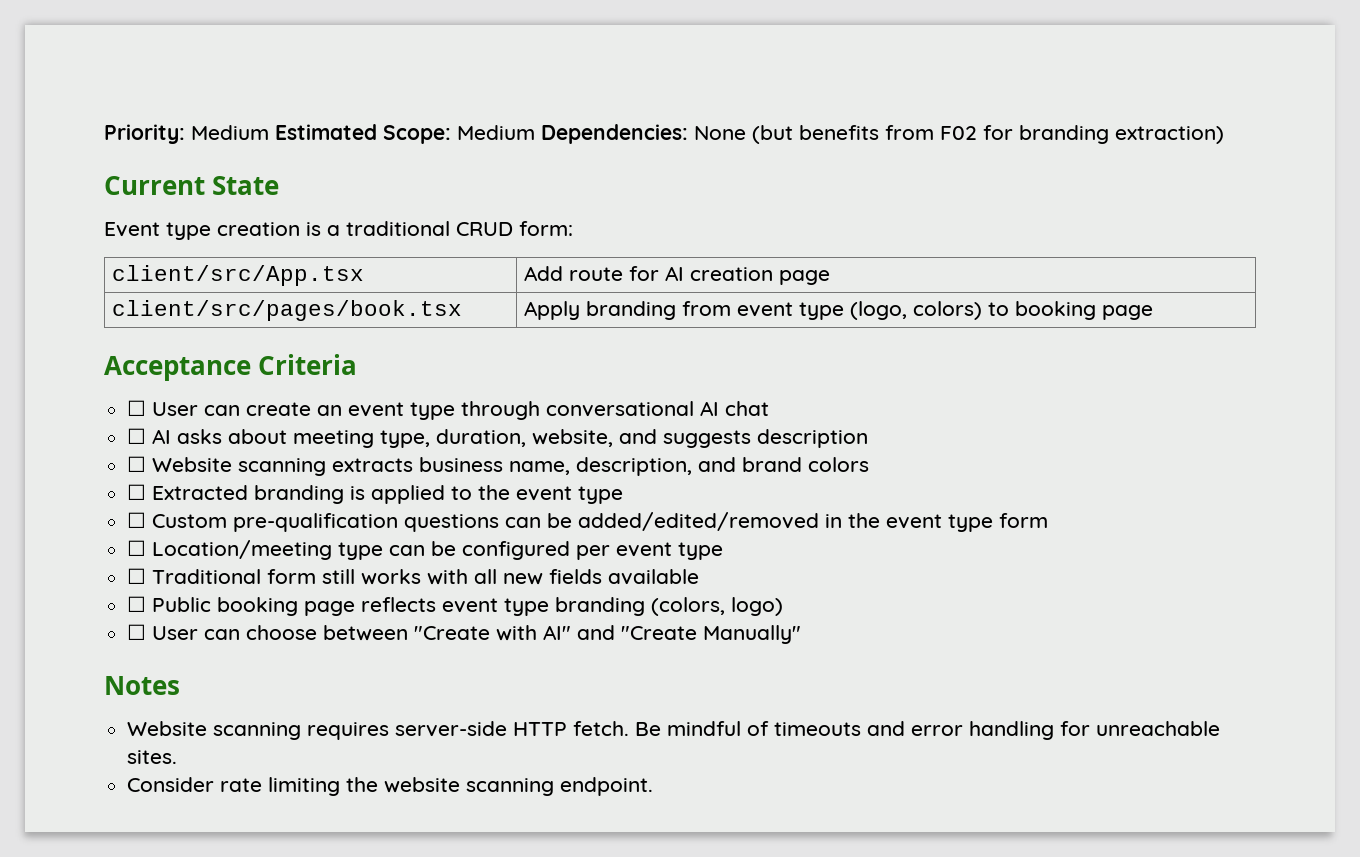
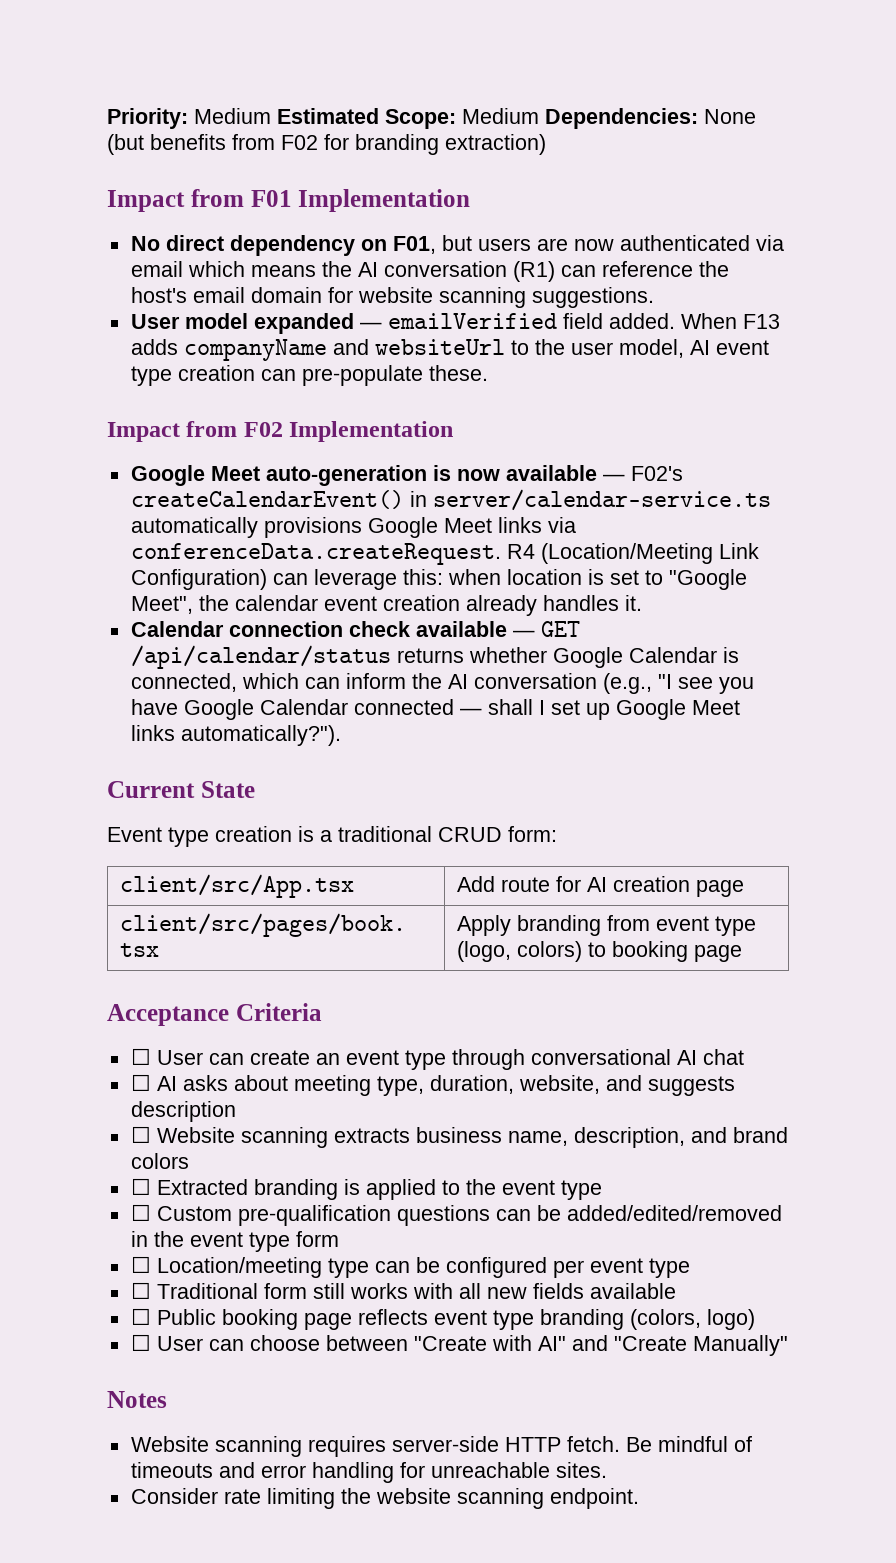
+ Impact from F01 Implementation
+ No direct dependency on F01, but users are now authenticated via email which means the AI conversation (R1) can reference the host's email domain for website scanning suggestions.
+ User model expanded — emailVerified field added. When F13 adds companyName and websiteUrl to the user model, AI event type creation can pre-populate these.
+ Impact from F02 Implementation
+ Google Meet auto-generation is now available — F02's createCalendarEvent() in server/calendar-service.ts automatically provisions Google Meet links via conferenceData.createRequest. R4 (Location/Meeting Link Configuration) can leverage this: when location is set to "Google Meet", the calendar event creation already handles it.
+ Calendar connection check available — GET /api/calendar/status returns whether Google Calendar is connected, which can inform the AI conversation (e.g., "I see you have Google Calendar connected — shall I set up Google Meet links automatically?").

